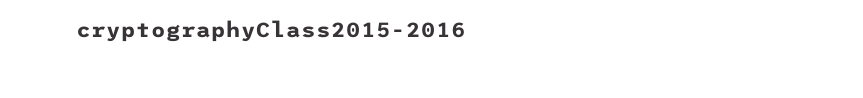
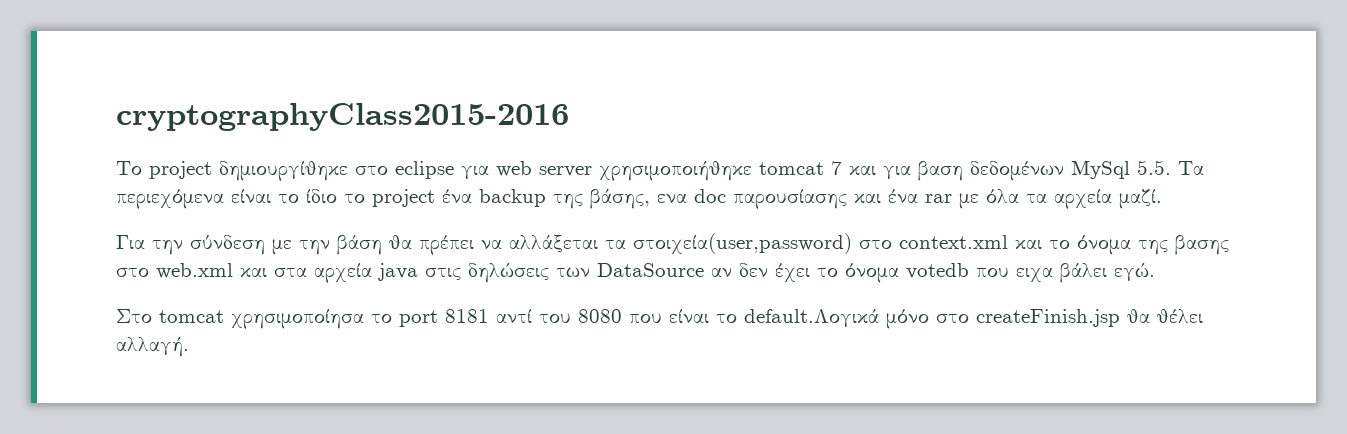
+ Tο project δημιουργίθηκε στο eclipse για web server χρησιμοποιήθηκε tomcat 7 και για βαση δεδομένων MySql 5.5. Τα περιεχόμενα είναι το ίδιο το project ένα backup της βάσης, ενα doc παρουσίασης και ένα rar με όλα τα αρχεία μαζί.
+ Για την σύνδεση με την βάση θα πρέπει να αλλάξεται τα στοιχεία(user,password) στο context.xml και το όνομα της βασης στο web.xml και στα αρχεία java στις δηλώσεις των DataSource αν δεν έχει το όνομα votedb που ειχα βάλει εγώ.
+ Στο tomcat χρησιμοποίησα το port 8181 αντί του 8080 που είναι το default.Λογικά μόνο στο createFinish.jsp θα θέλει αλλαγή.

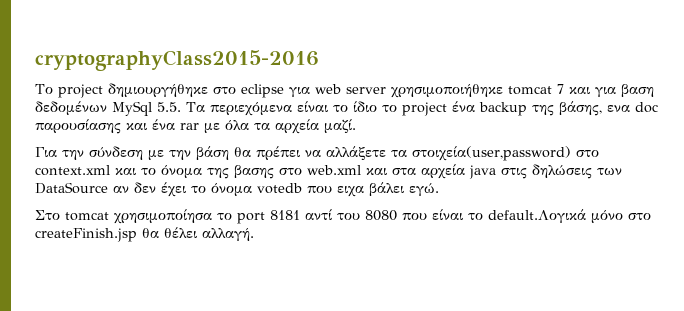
- Tο project δημιουργίθηκε στο eclipse για web server χρησιμοποιήθηκε tomcat 7 και για βαση δεδομένων MySql 5.5. Τα περιεχόμενα είναι το ίδιο το project ένα backup της βάσης, ενα doc παρουσίασης και ένα rar με όλα τα αρχεία μαζί.
+ Tο project δημιουργήθηκε στο eclipse για web server χρησιμοποιήθηκε tomcat 7 και για βαση δεδομένων MySql 5.5. Τα περιεχόμενα είναι το ίδιο το project ένα backup της βάσης, ενα doc παρουσίασης και ένα rar με όλα τα αρχεία μαζί.
- Για την σύνδεση με την βάση θα πρέπει να αλλάξεται τα στοιχεία(user,password) στο context.xml και το όνομα της βασης στο web.xml και στα αρχεία java στις δηλώσεις των DataSource αν δεν έχει το όνομα votedb που ειχα βάλει εγώ.
+ Για την σύνδεση με την βάση θα πρέπει να αλλάξετε τα στοιχεία(user,password) στο context.xml και το όνομα της βασης στο web.xml και στα αρχεία java στις δηλώσεις των DataSource αν δεν έχει το όνομα votedb που ειχα βάλει εγώ.

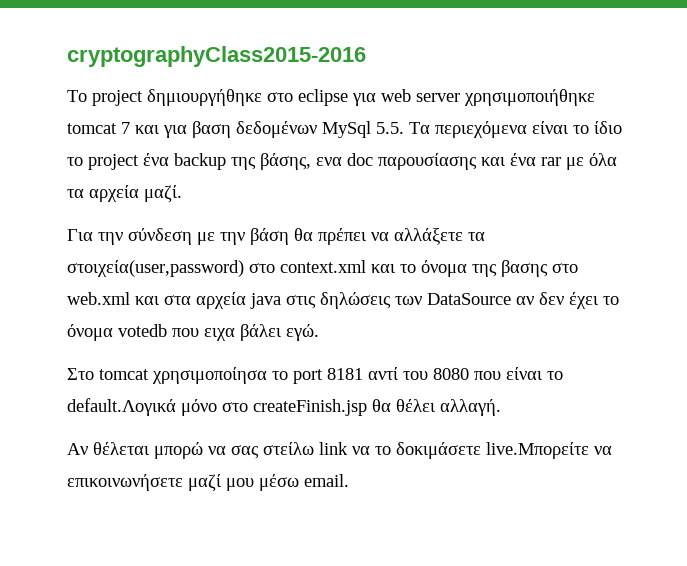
+ Αν θέλεται μπορώ να σας στείλω link να το δοκιμάσετε live.Μπορείτε να επικοινωνήσετε μαζί μου μέσω email.

